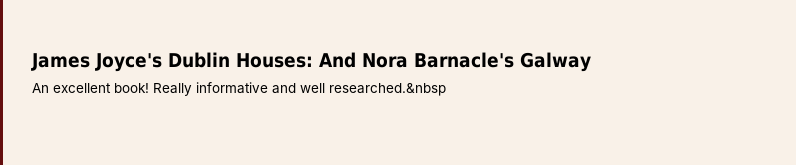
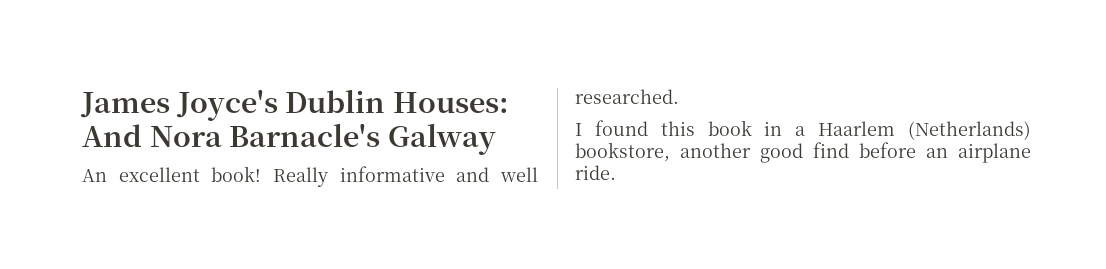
- Really informative and well researched.&nbsp
+ Really informative and well researched.
+ I found this book in a Haarlem (Netherlands) bookstore, another good find before an airplane ride.

